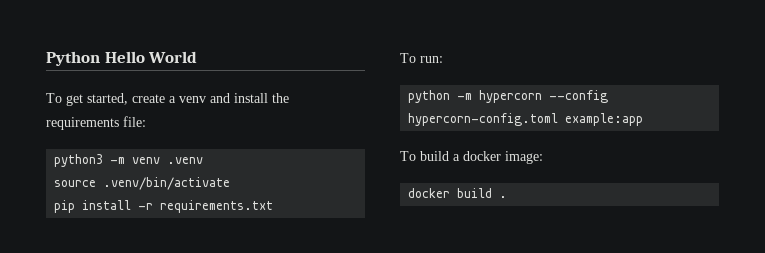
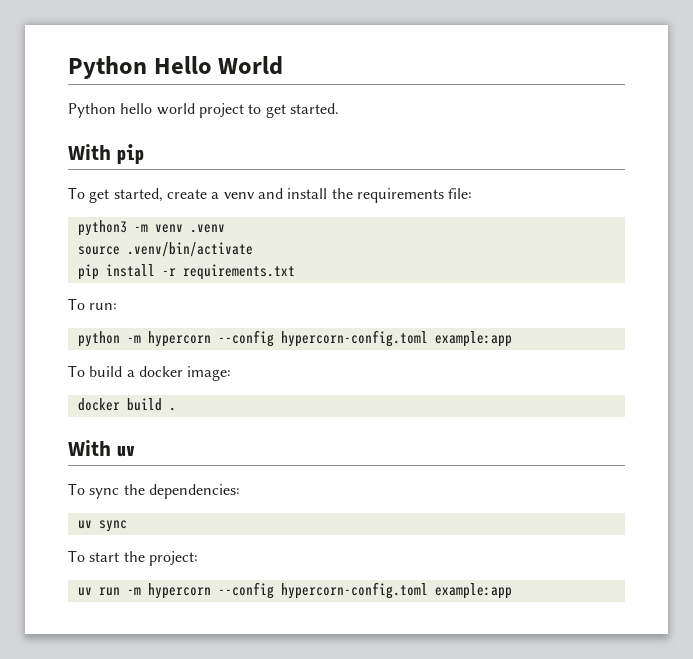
+ Python hello world project to get started.
+ With pip
+ With uv
+ To sync the dependencies:
+ uv sync
+ To start the project:
+ uv run -m hypercorn --config hypercorn-config.toml example:app

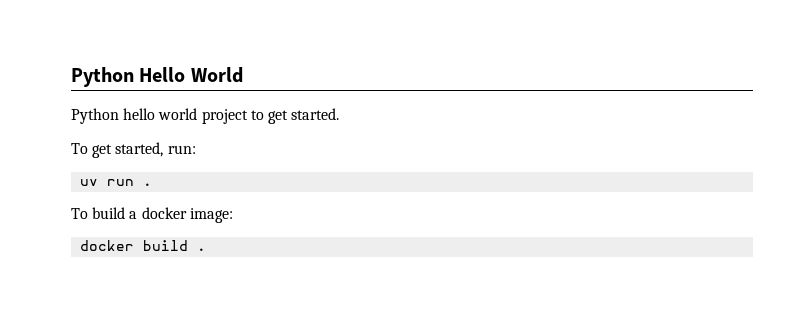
- With pip
- To get started, create a venv and install the requirements file:
- python3 -m venv .venv
- source .venv/bin/activate
- pip install -r requirements.txt
- To run:
- python -m hypercorn --config hypercorn-config.toml example:app
+ To get started, run:
+ uv run .
- With uv
- To sync the dependencies:
- uv sync
- To start the project:
- uv run -m hypercorn --config hypercorn-config.toml example:app

